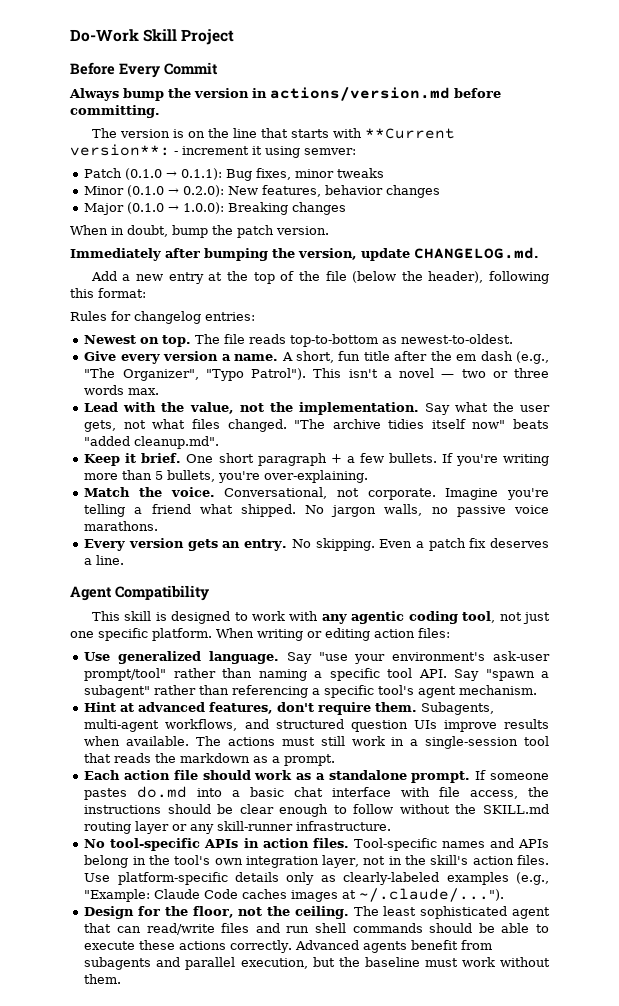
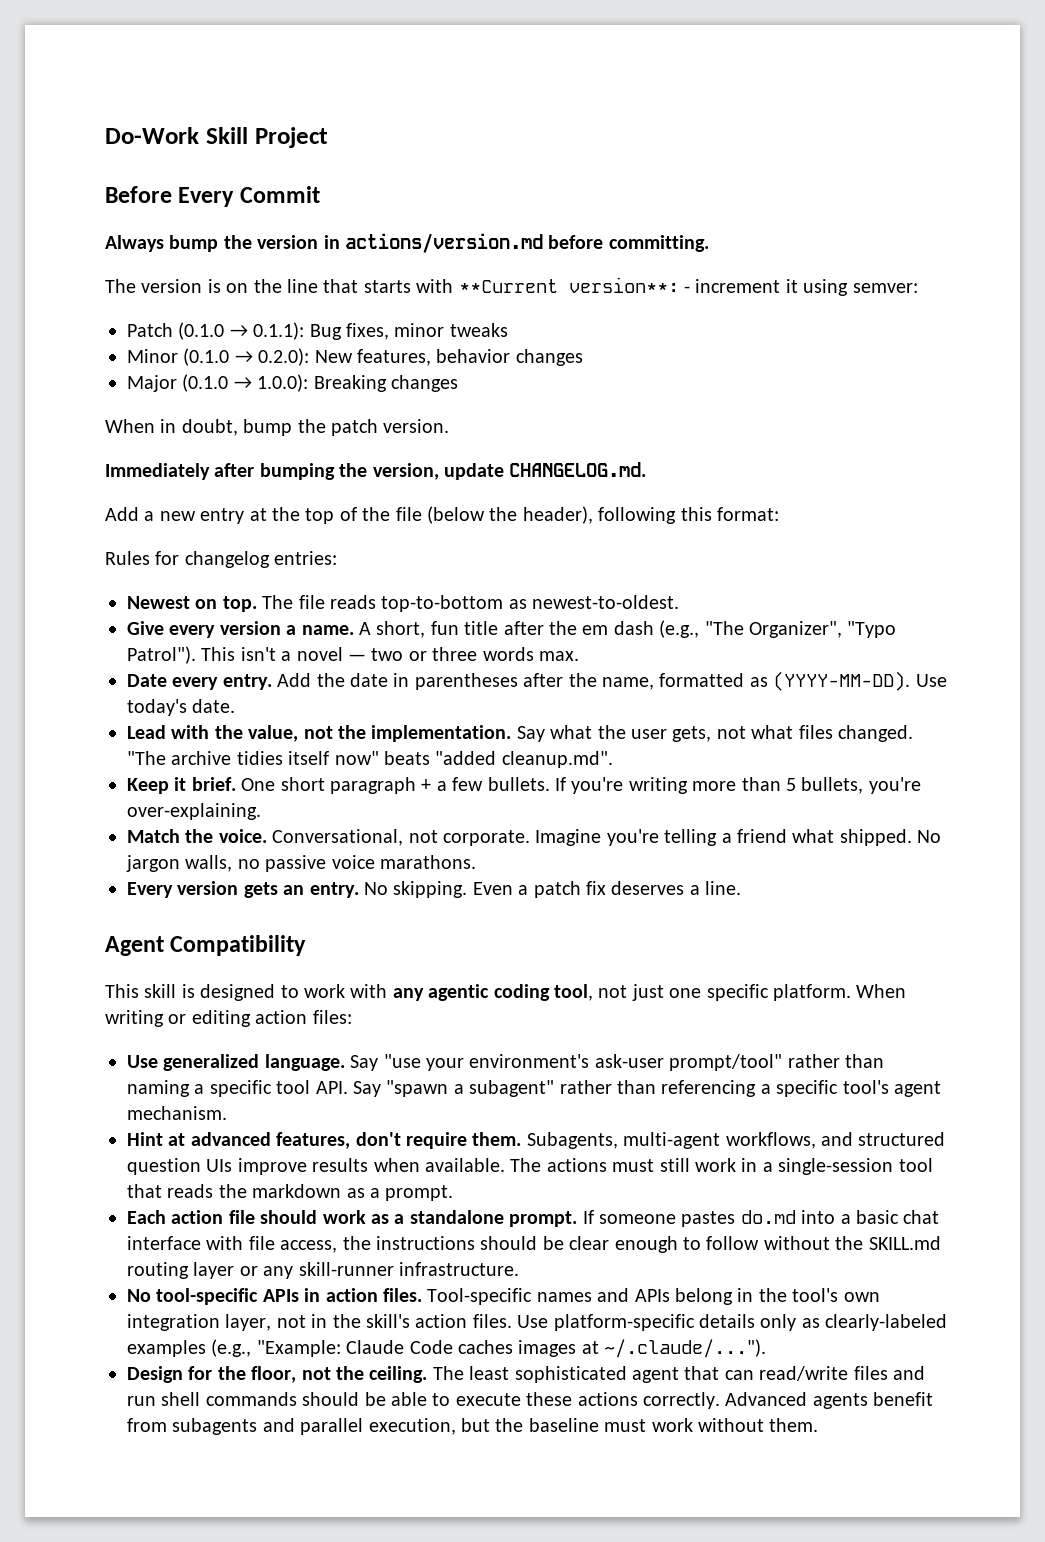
+ Date every entry. Add the date in parentheses after the name, formatted as (YYYY-MM-DD). Use today's date.

